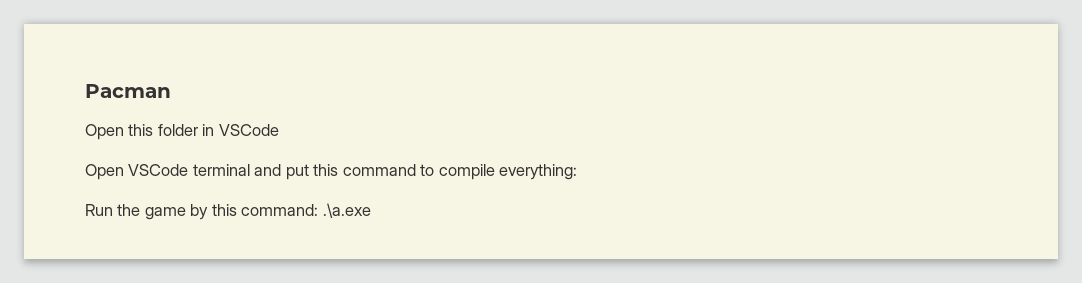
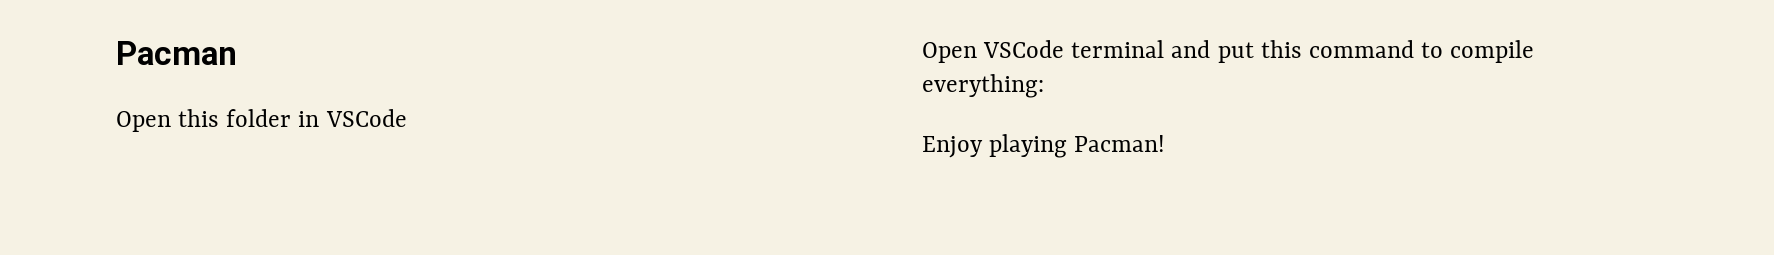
- Run the game by this command: .\a.exe
+ Enjoy playing Pacman!

